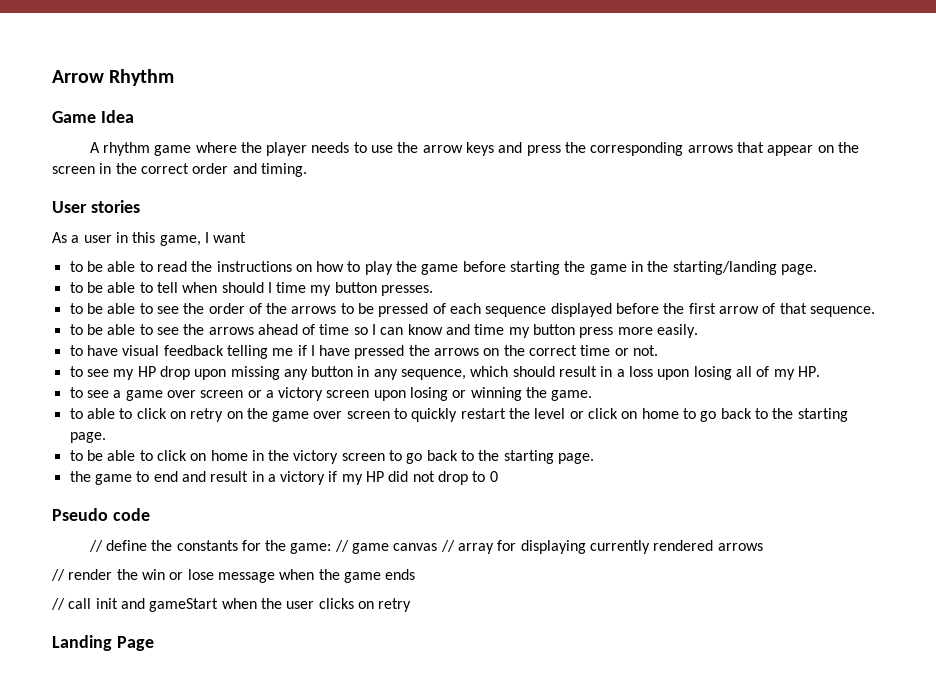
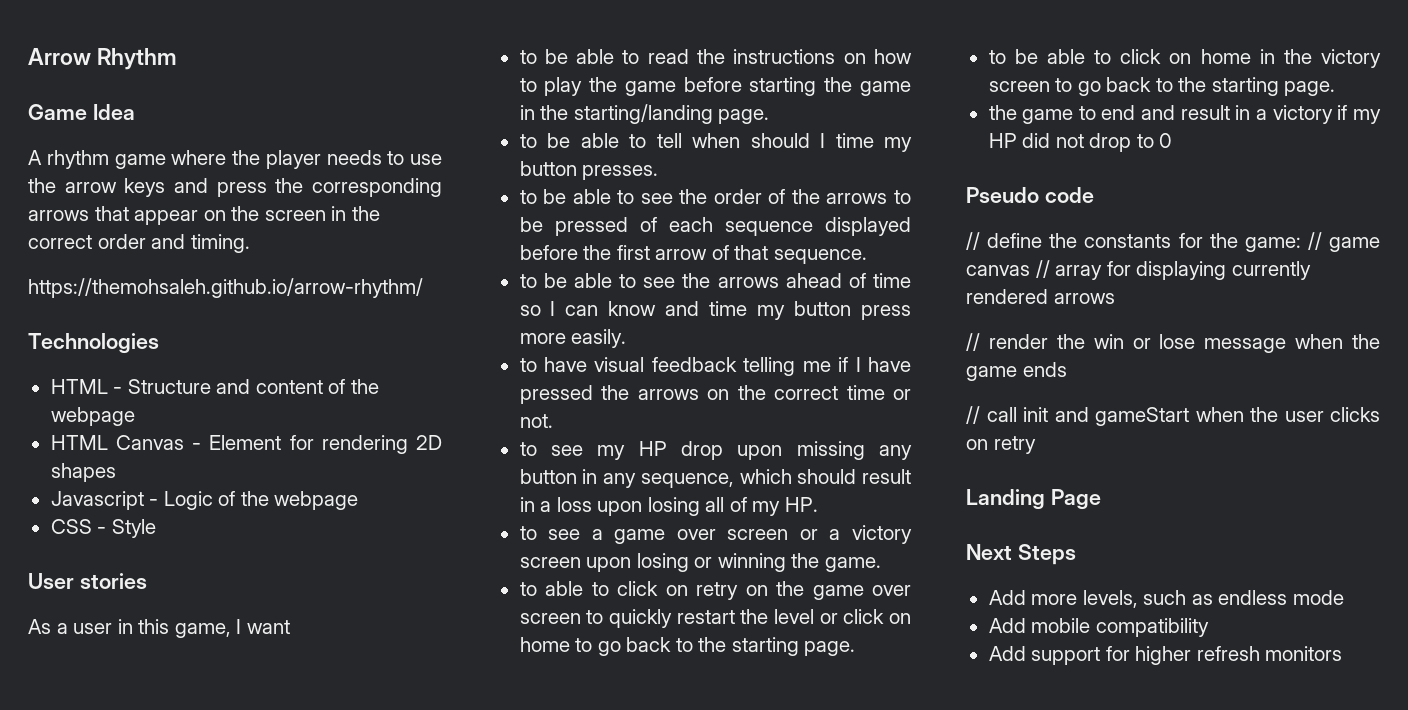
+ https://themohsaleh.github.io/arrow-rhythm/
+ Technologies
+ HTML - Structure and content of the webpage
+ HTML Canvas - Element for rendering 2D shapes
+ Javascript - Logic of the webpage
+ CSS - Style
+ Next Steps
+ Add more levels, such as endless mode
+ Add mobile compatibility
+ Add support for higher refresh monitors

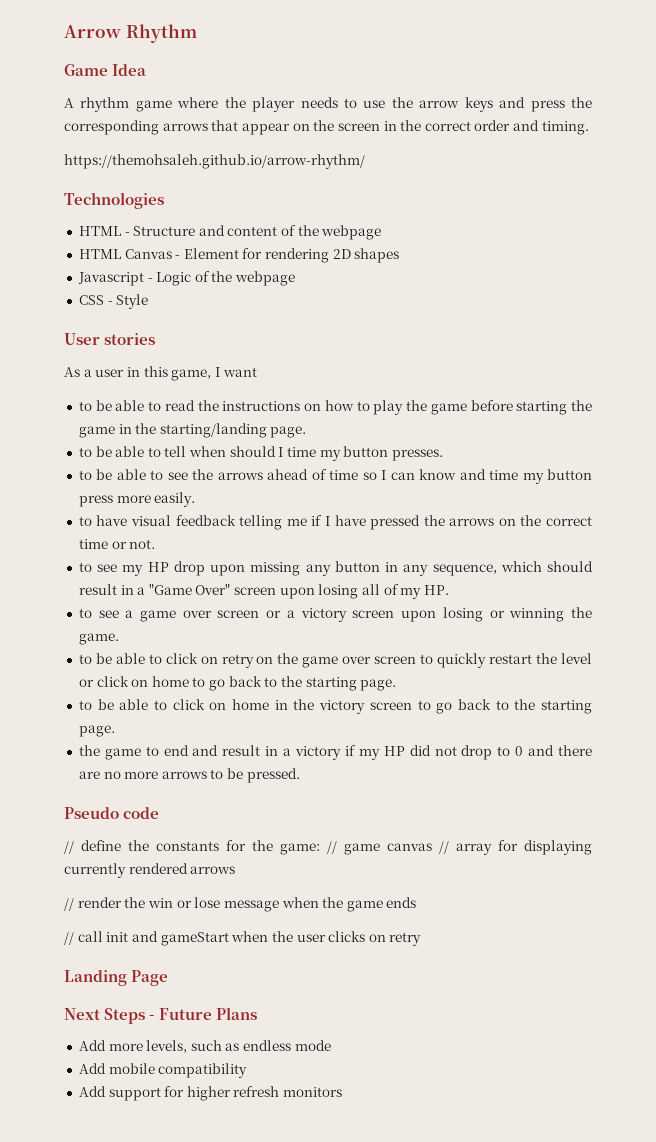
- to be able to see the order of the arrows to be pressed of each sequence displayed before the first arrow of that sequence.
- to see my HP drop upon missing any button in any sequence, which should result in a loss upon losing all of my HP.
+ to see my HP drop upon missing any button in any sequence, which should result in a "Game Over" screen upon losing all of my HP.
- to able to click on retry on the game over screen to quickly restart the level or click on home to go back to the starting page.
+ to be able to click on retry on the game over screen to quickly restart the level or click on home to go back to the starting page.
- the game to end and result in a victory if my HP did not drop to 0
+ the game to end and result in a victory if my HP did not drop to 0 and there are no more arrows to be pressed.
- Next Steps
+ Next Steps - Future Plans

